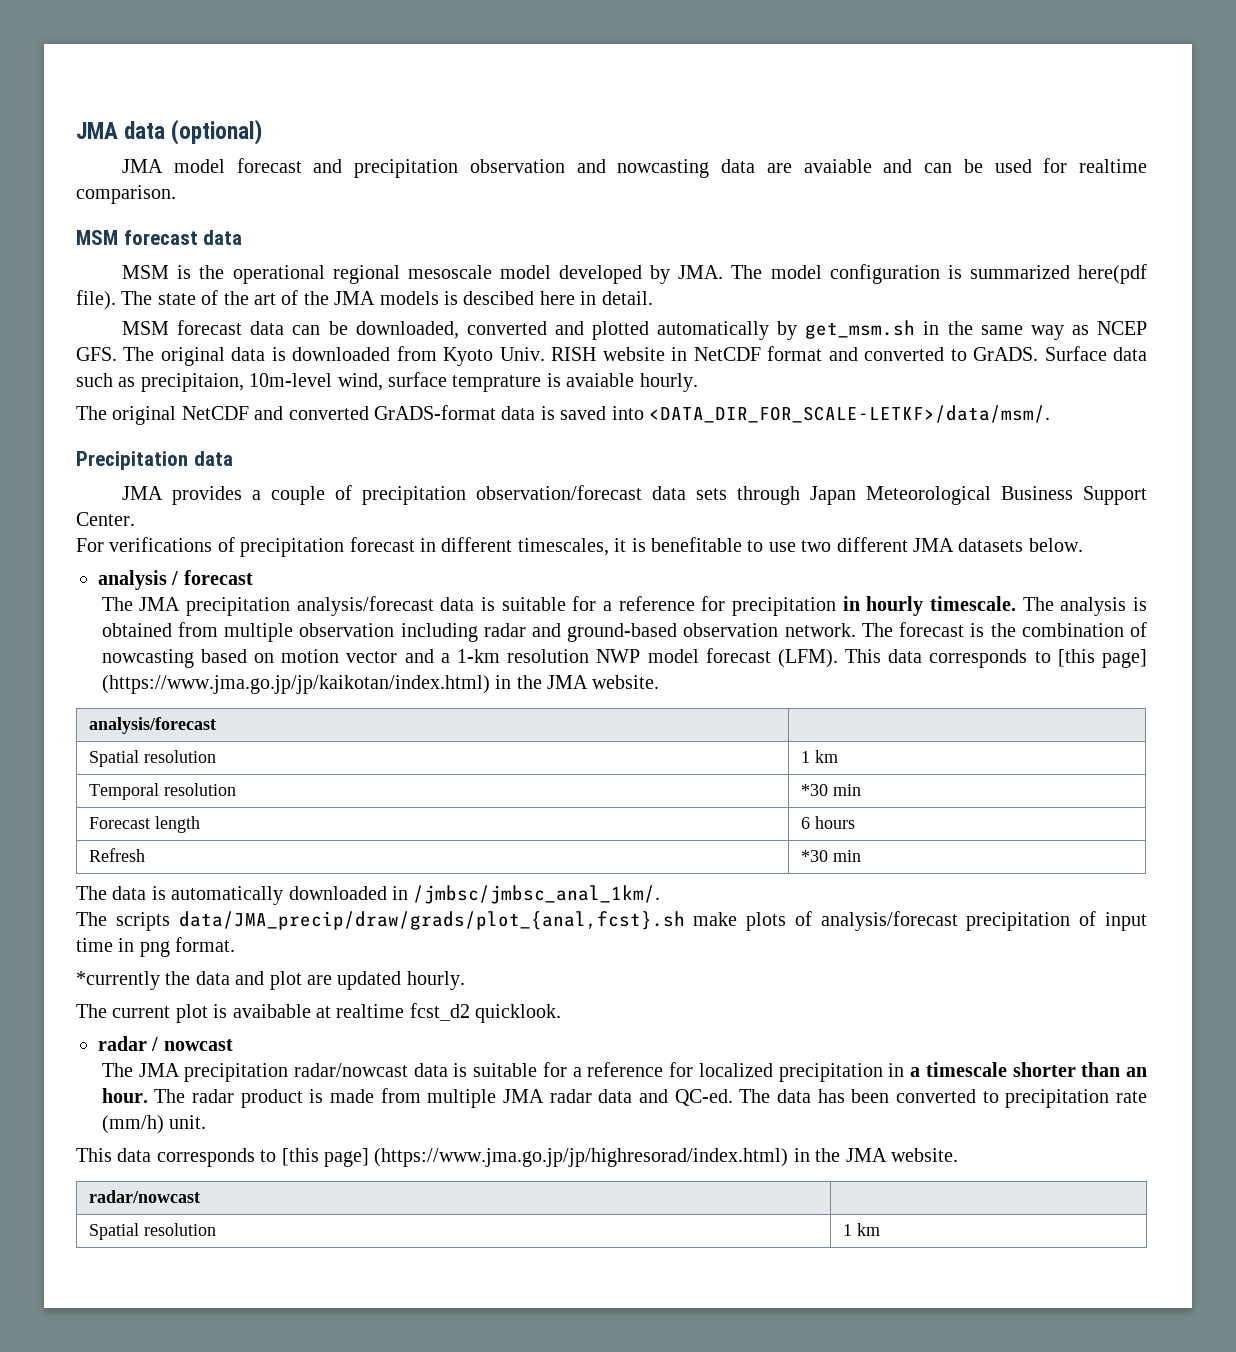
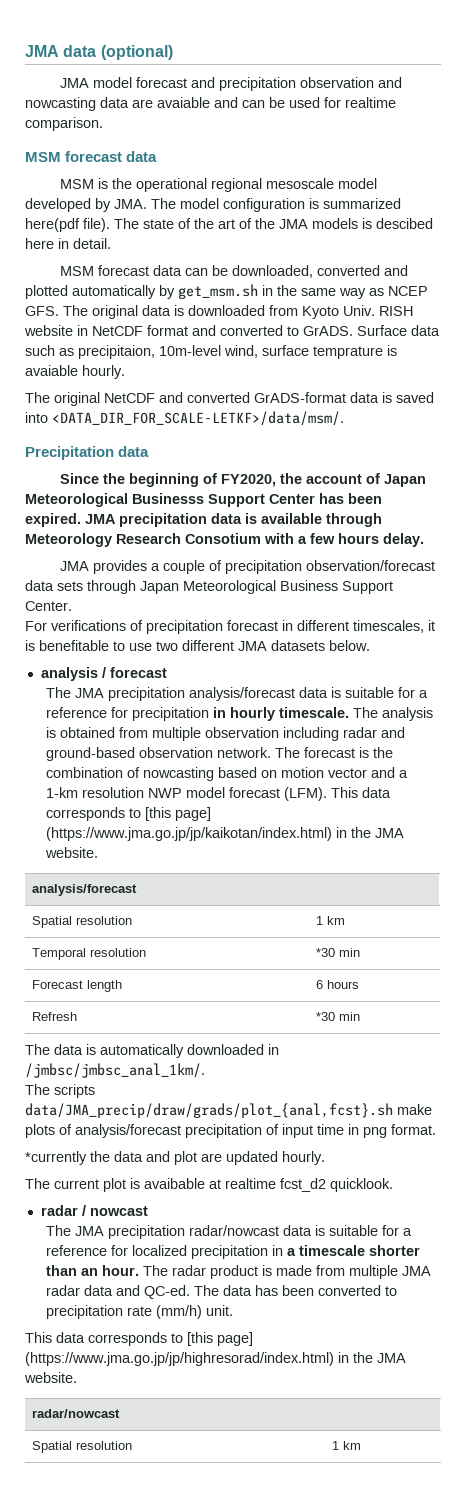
+ Since the beginning of FY2020, the account of Japan Meteorological Businesss Support Center has been expired. JMA precipitation data is available through Meteorology Research Consotium with a few hours delay.

